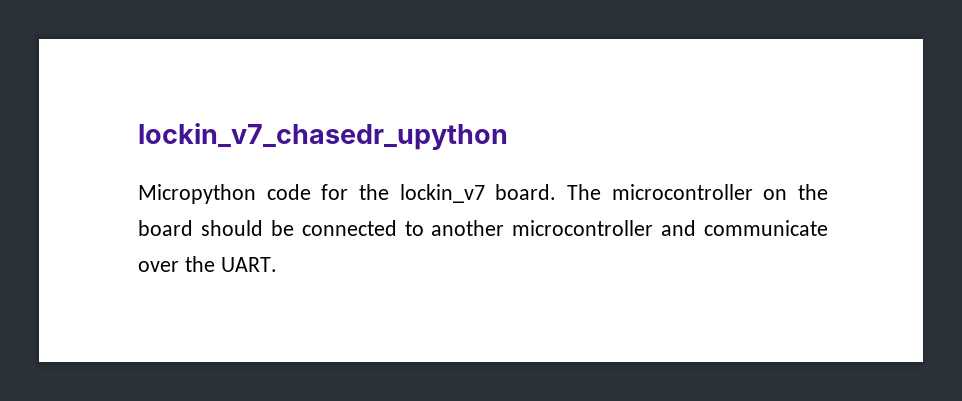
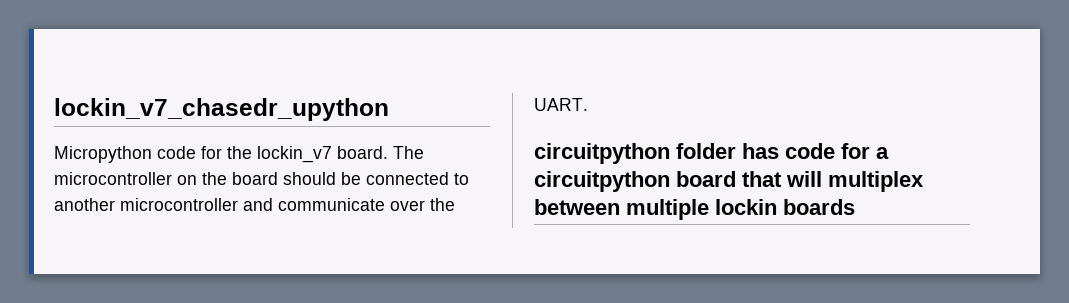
+ circuitpython folder has code for a circuitpython board that will multiplex between multiple lockin boards

